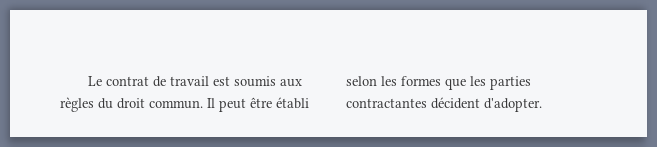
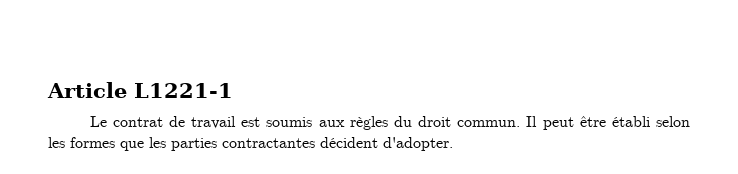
+ Article L1221-1

